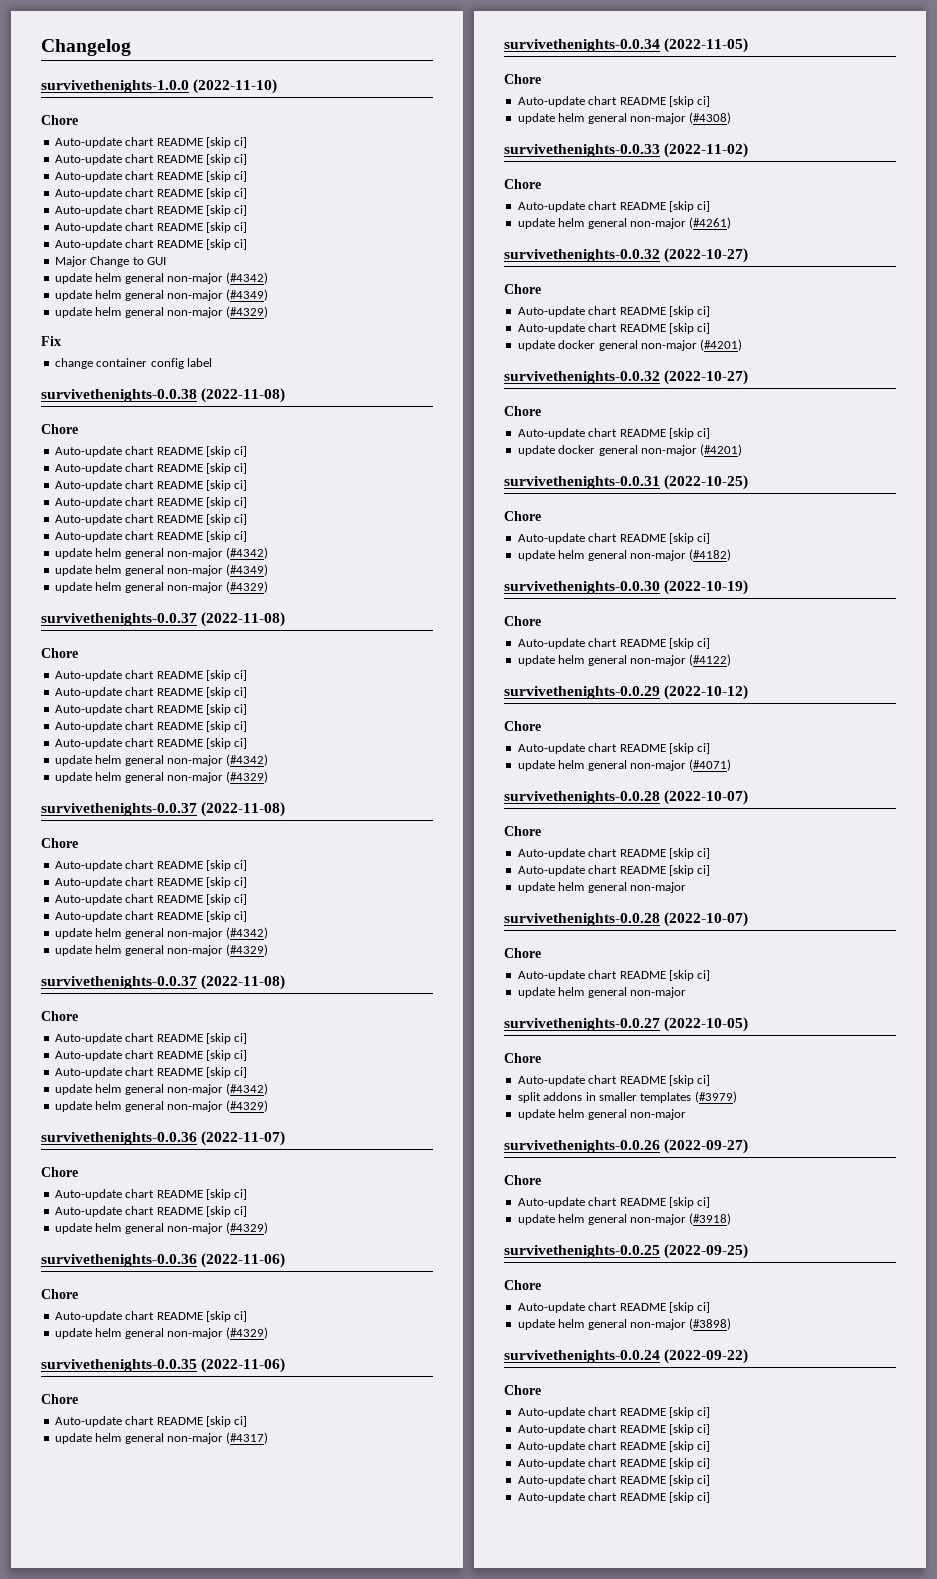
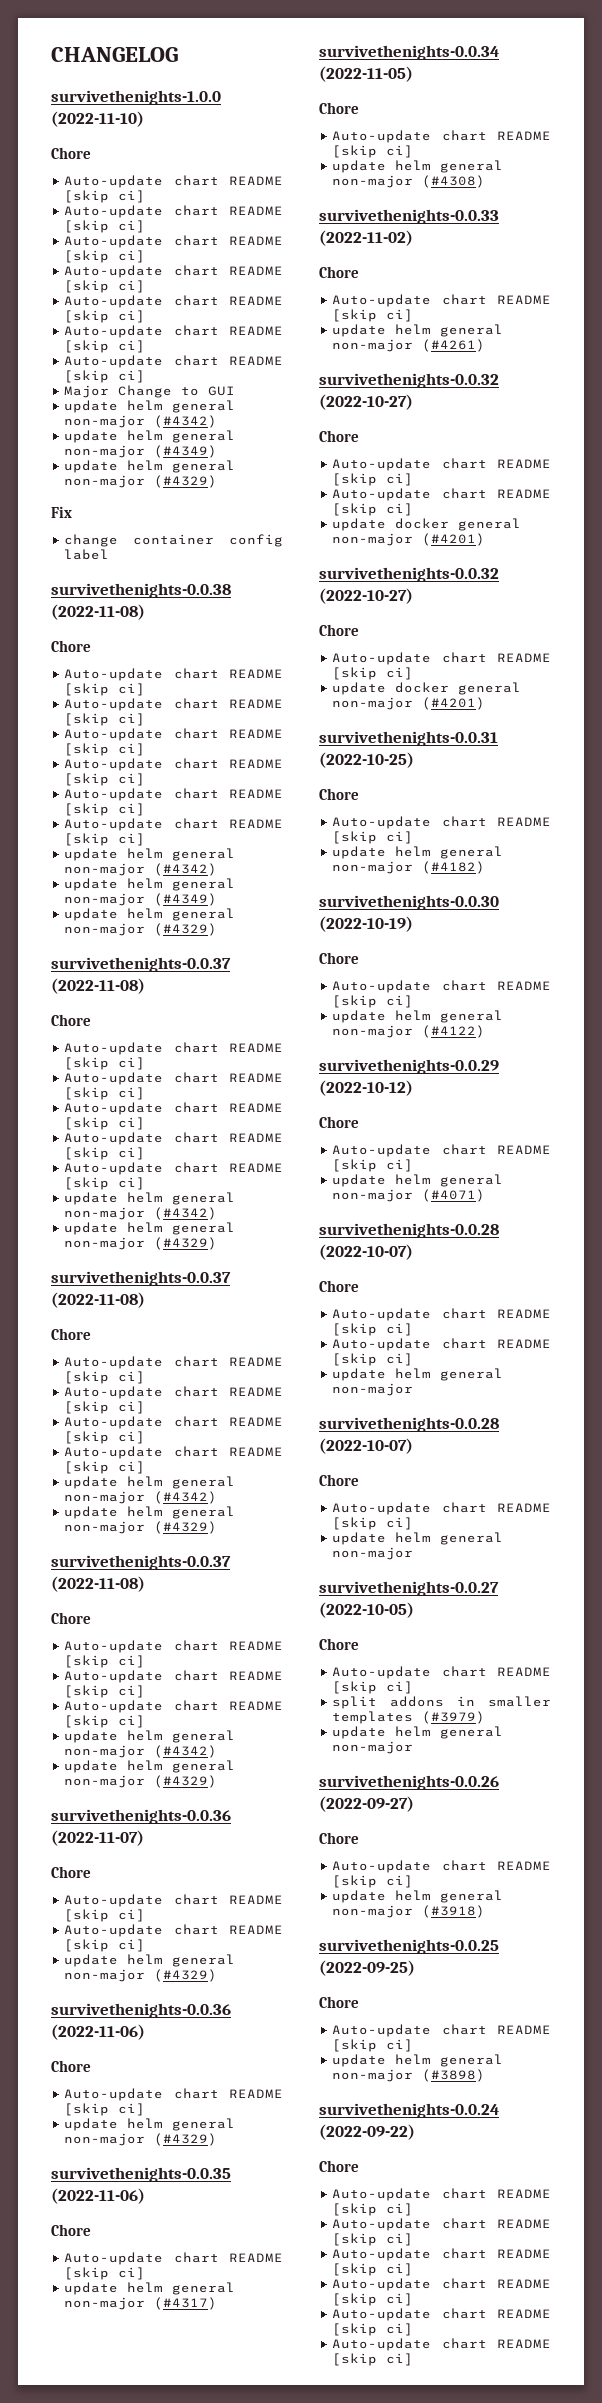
- Changelog
+ CHANGELOG

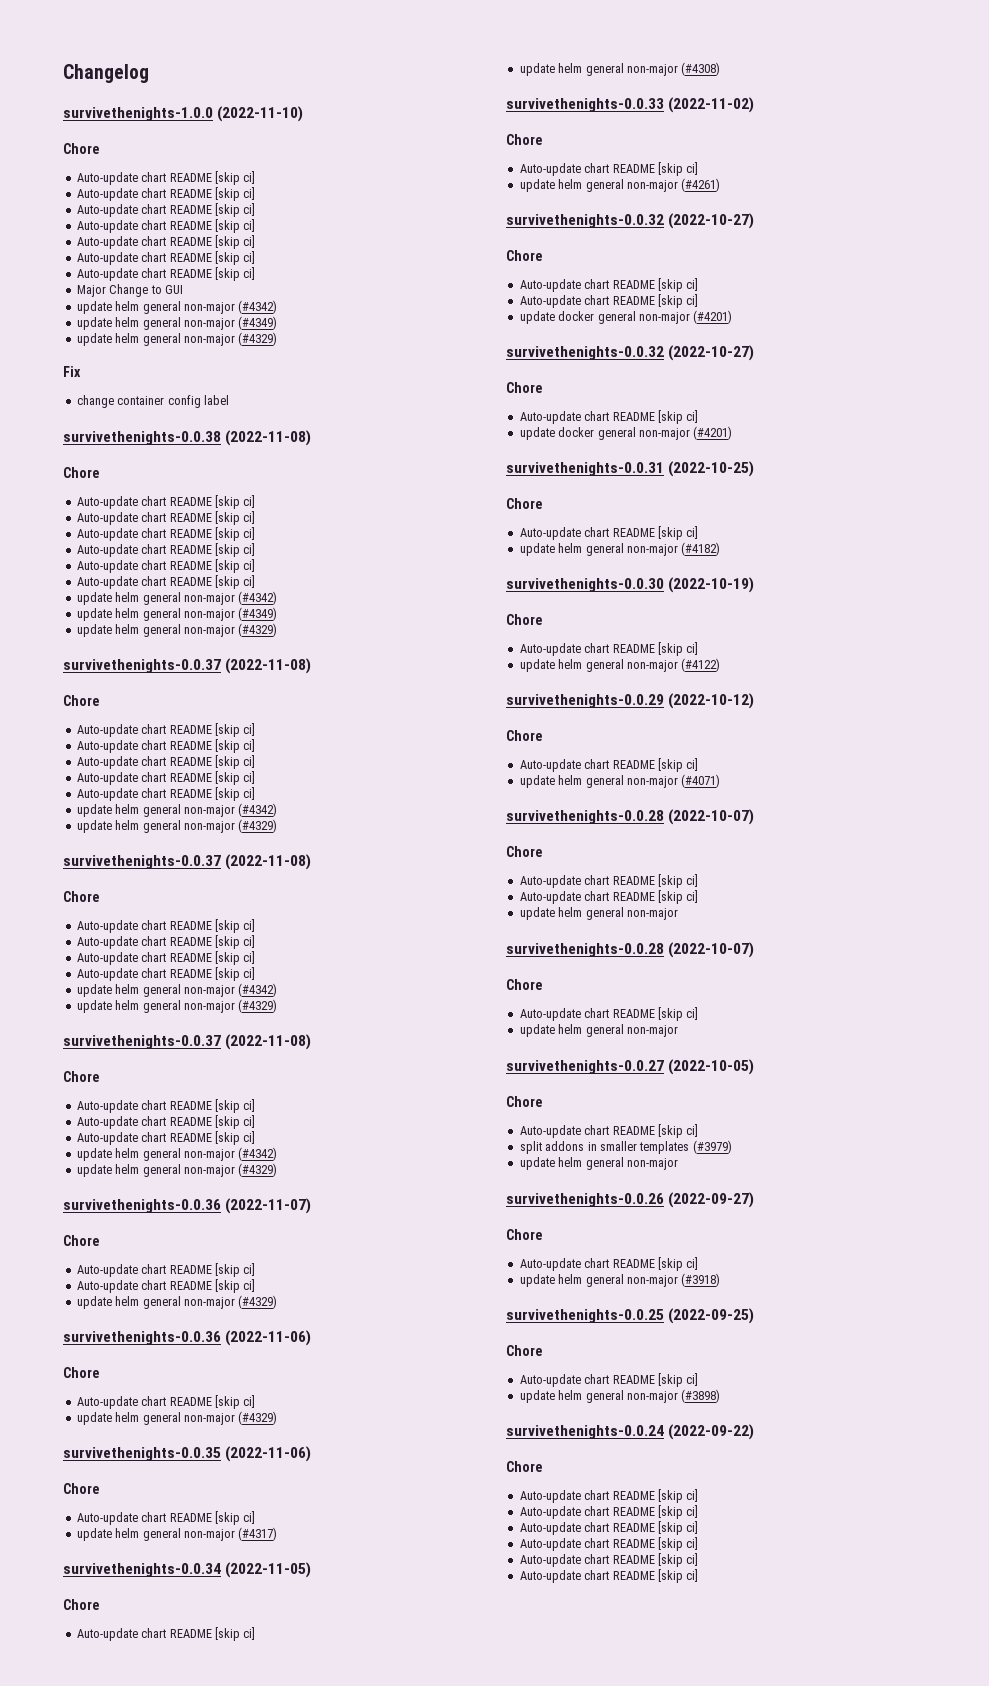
- CHANGELOG
+ Changelog

